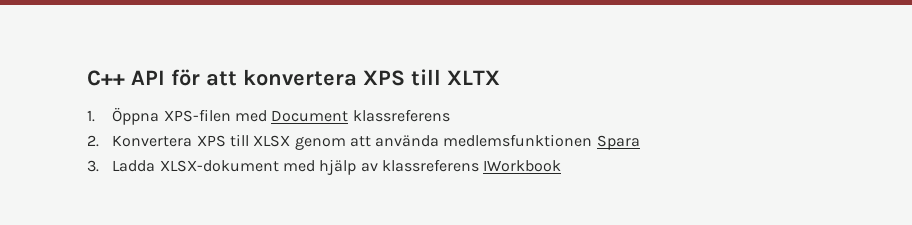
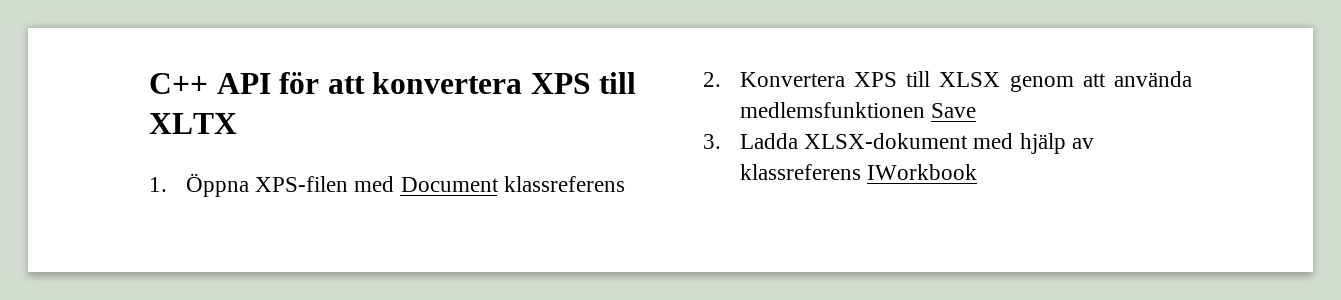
- 2. Konvertera XPS till XLSX genom att använda medlemsfunktionen Spara
+ 2. Konvertera XPS till XLSX genom att använda medlemsfunktionen Save

